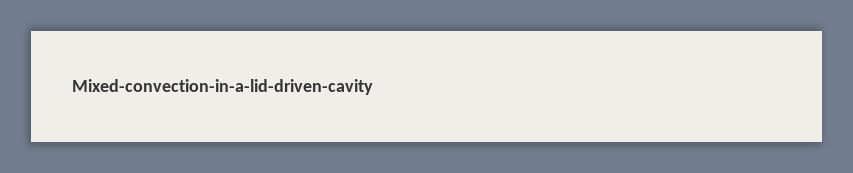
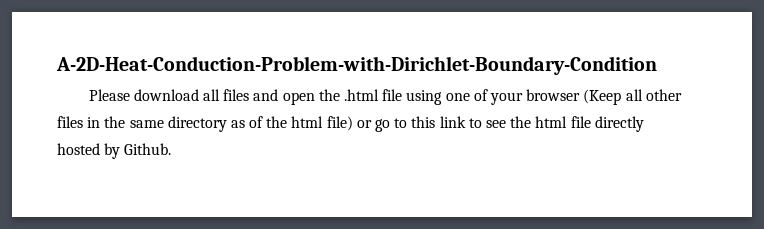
- Mixed-convection-in-a-lid-driven-cavity
+ A-2D-Heat-Conduction-Problem-with-Dirichlet-Boundary-Condition
+ Please download all files and open the .html file using one of your browser (Keep all other files in the same directory as of the html file) or go to this link to see the html file directly hosted by Github.

